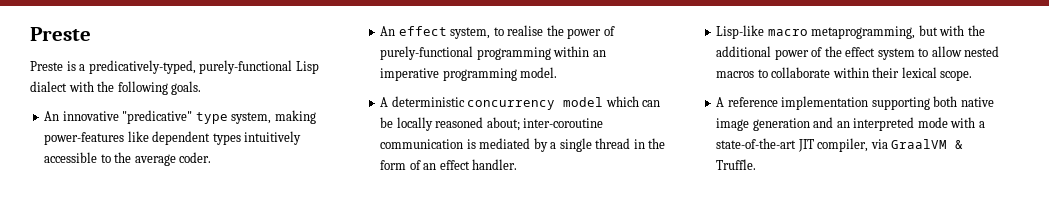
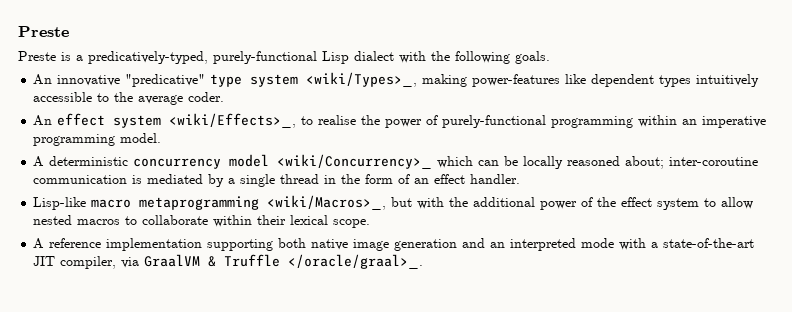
- An innovative "predicative" type system, making power-features like dependent types intuitively accessible to the average coder.
+ An innovative "predicative" type system <wiki/Types>_, making power-features like dependent types intuitively accessible to the average coder.
- An effect system, to realise the power of purely-functional programming within an imperative programming model.
+ An effect system <wiki/Effects>_, to realise the power of purely-functional programming within an imperative programming model.
- A deterministic concurrency model which can be locally reasoned about; inter-coroutine communication is mediated by a single thread in the form of an effect handler.
+ A deterministic concurrency model <wiki/Concurrency>_ which can be locally reasoned about; inter-coroutine communication is mediated by a single thread in the form of an effect handler.
- Lisp-like macro metaprogramming, but with the additional power of the effect system to allow nested macros to collaborate within their lexical scope.
+ Lisp-like macro metaprogramming <wiki/Macros>_, but with the additional power of the effect system to allow nested macros to collaborate within their lexical scope.
- A reference implementation supporting both native image generation and an interpreted mode with a state-of-the-art JIT compiler, via GraalVM & Truffle.
+ A reference implementation supporting both native image generation and an interpreted mode with a state-of-the-art JIT compiler, via GraalVM & Truffle </oracle/graal>_.

